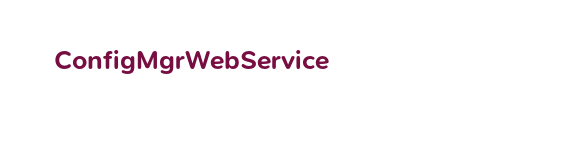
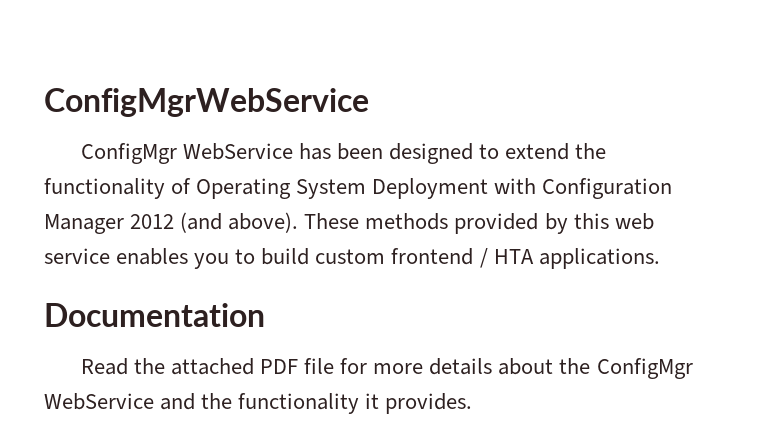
+ ConfigMgr WebService has been designed to extend the functionality of Operating System Deployment with Configuration Manager 2012 (and above). These methods provided by this web service enables you to build custom frontend / HTA applications.
+ Documentation
+ Read the attached PDF file for more details about the ConfigMgr WebService and the functionality it provides.

